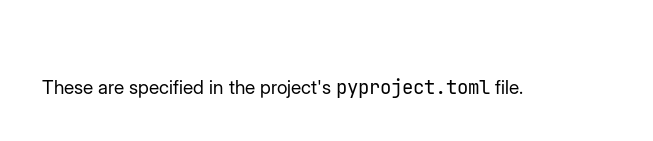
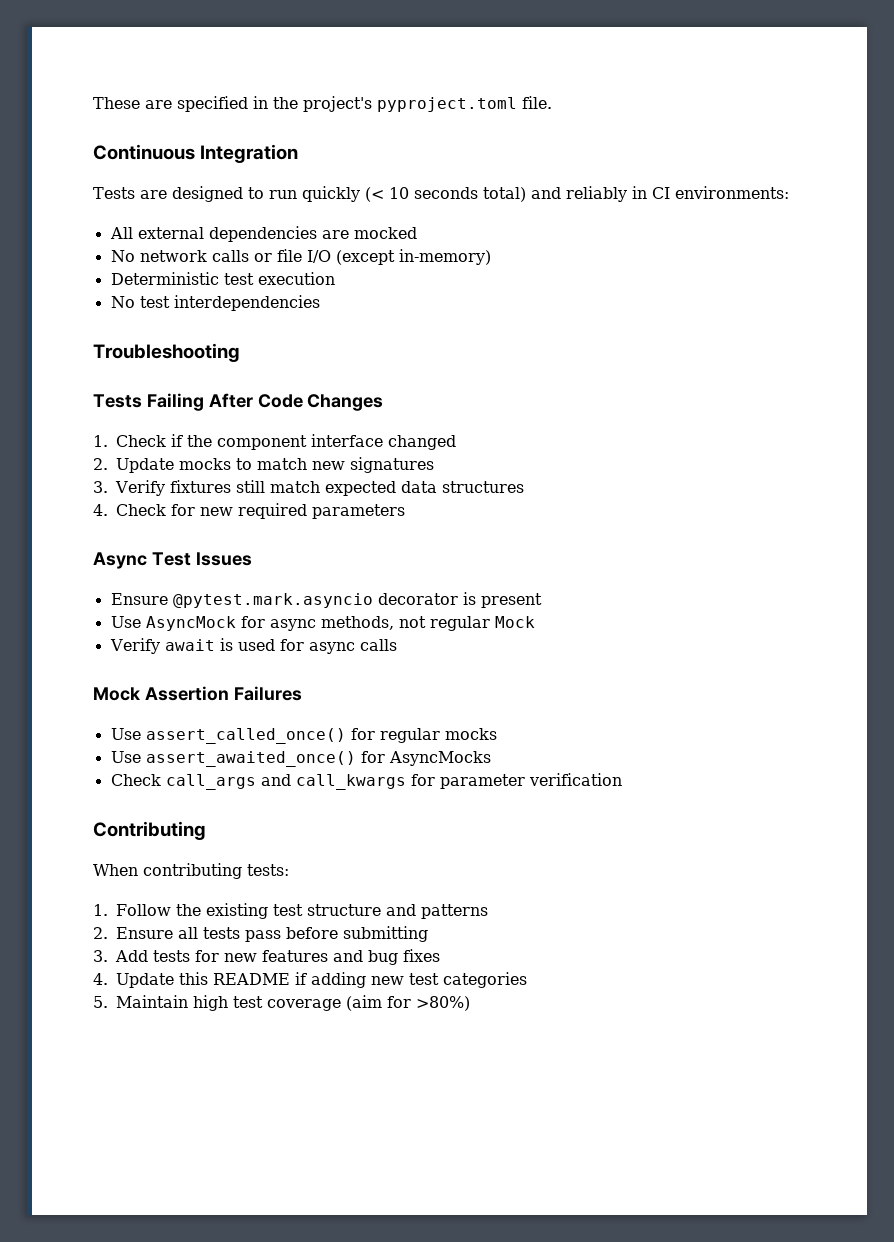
+ Continuous Integration
+ Tests are designed to run quickly (< 10 seconds total) and reliably in CI environments:
+ All external dependencies are mocked
+ No network calls or file I/O (except in-memory)
+ Deterministic test execution
+ No test interdependencies
+ Troubleshooting
+ Tests Failing After Code Changes
+ 1. Check if the component interface changed
+ 2. Update mocks to match new signatures
+ 3. Verify fixtures still match expected data structures
+ 4. Check for new required parameters
+ Async Test Issues
+ Ensure @pytest.mark.asyncio decorator is present
+ Use AsyncMock for async methods, not regular Mock
+ Verify await is used for async calls
+ Mock Assertion Failures
+ Use assert_called_once() for regular mocks
+ Use assert_awaited_once() for AsyncMocks
+ Check call_args and call_kwargs for parameter verification
+ Contributing
+ When contributing tests:
+ 1. Follow the existing test structure and patterns
+ 2. Ensure all tests pass before submitting
+ 3. Add tests for new features and bug fixes
+ 4. Update this README if adding new test categories
+ 5. Maintain high test coverage (aim for >80%)

